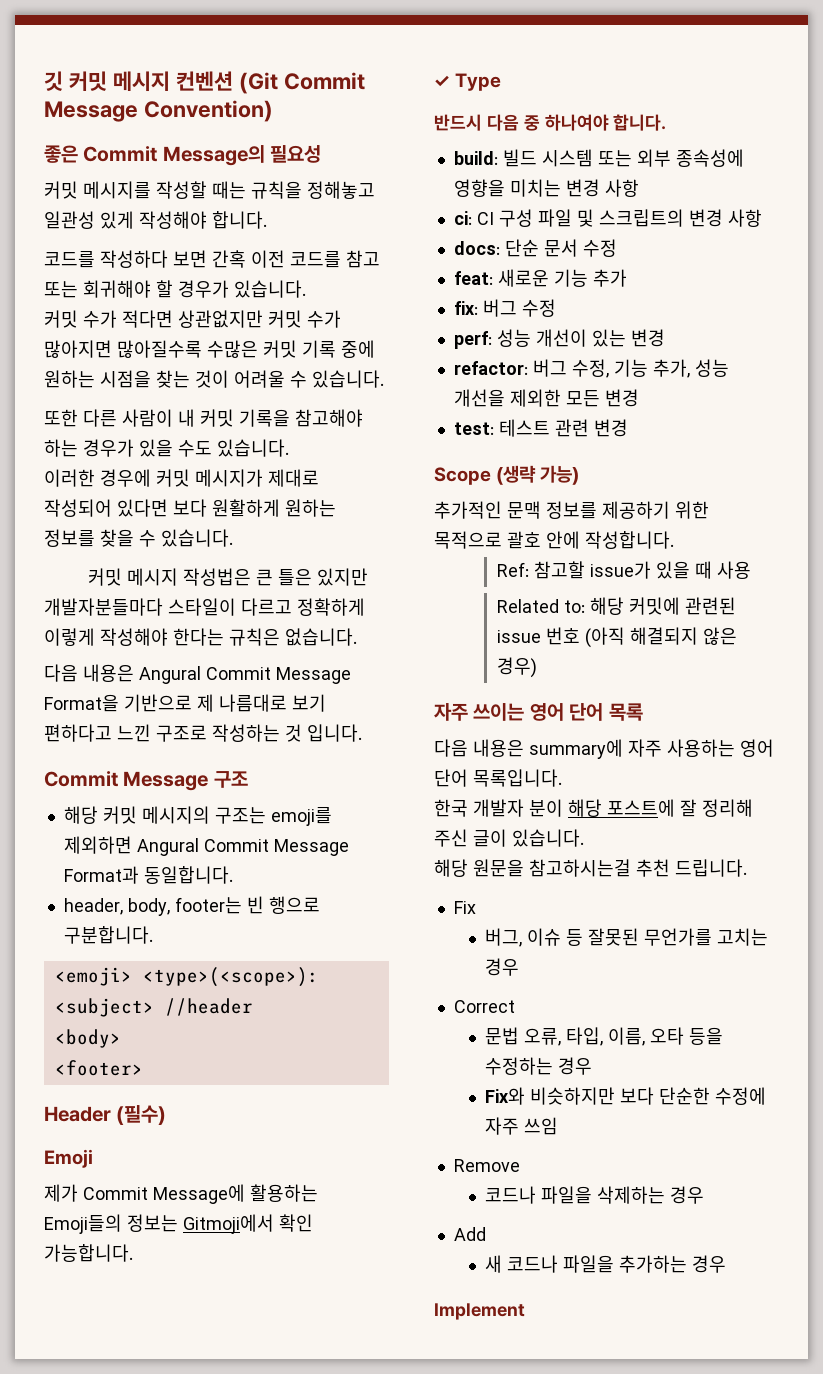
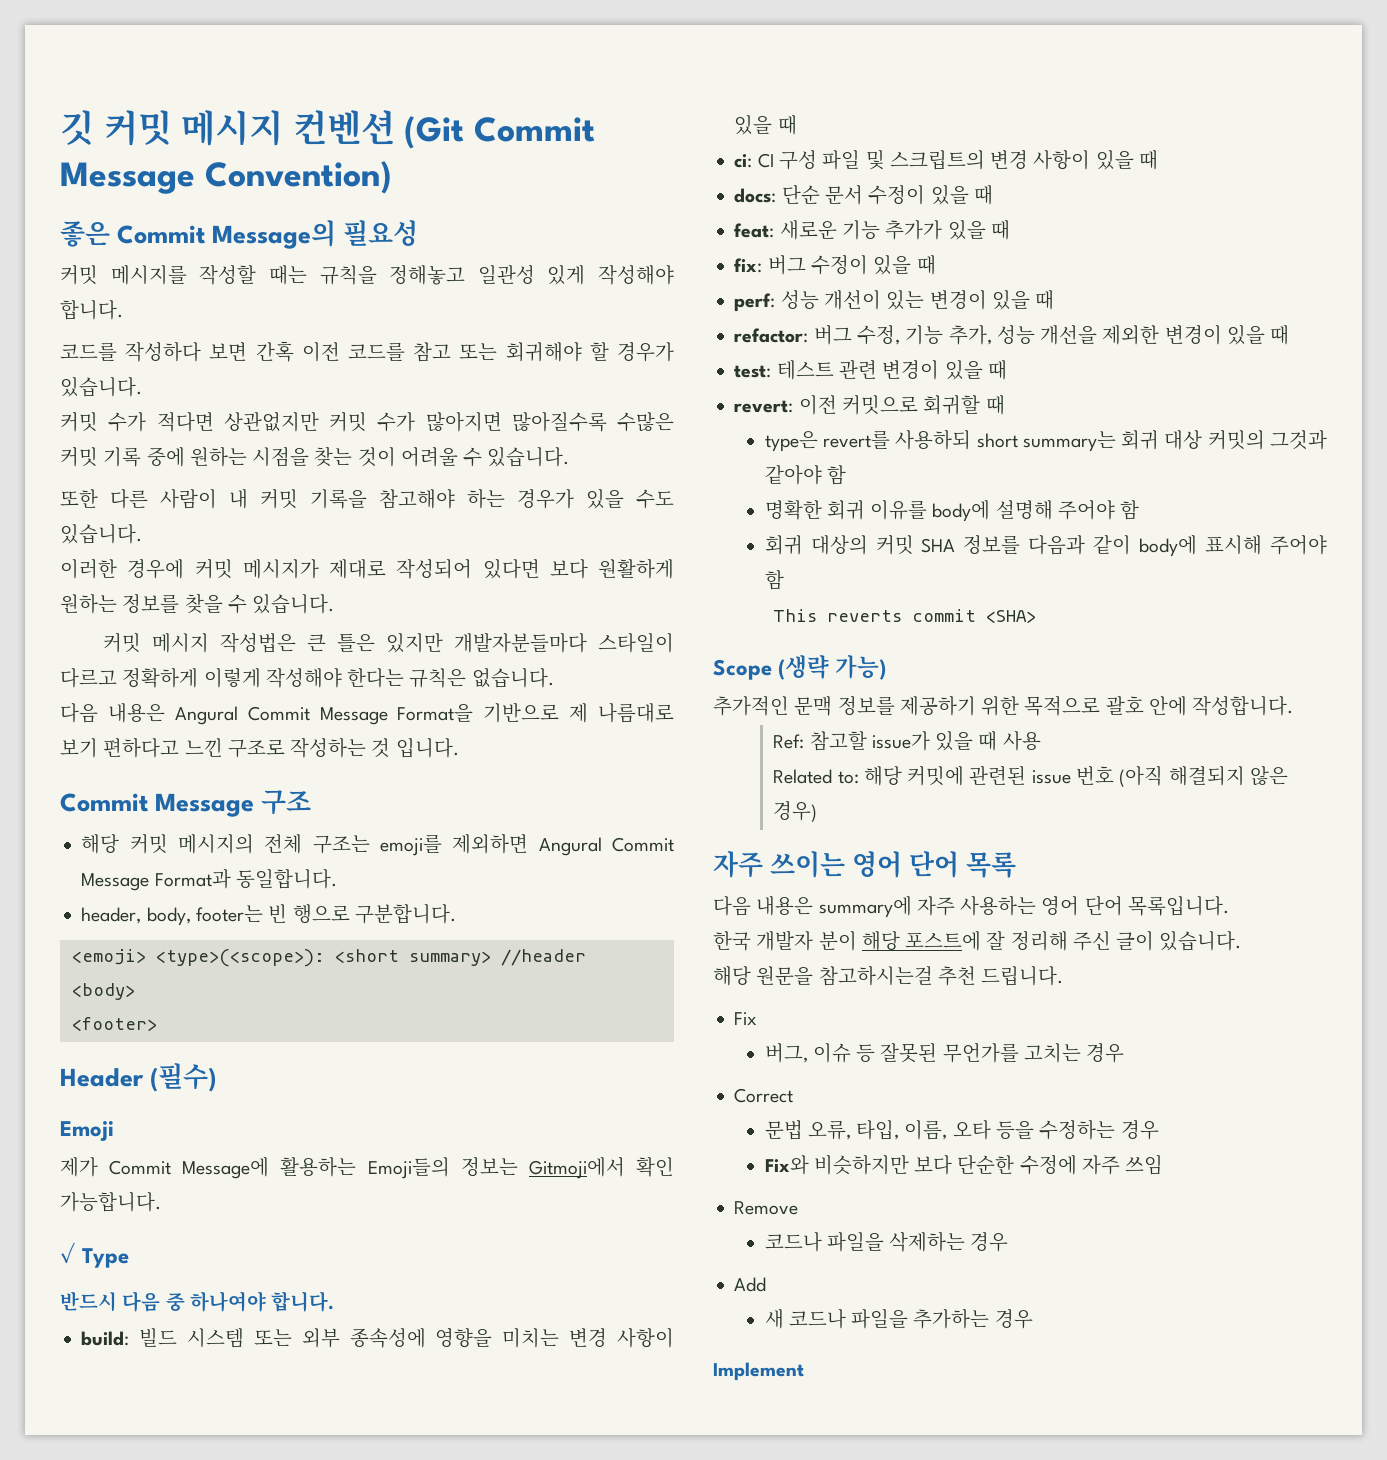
- 해당 커밋 메시지의 구조는 emoji를 제외하면 Angural Commit Message Format과 동일합니다.
+ 해당 커밋 메시지의 전체 구조는 emoji를 제외하면 Angural Commit Message Format과 동일합니다.
- <emoji> <type>(<scope>): <subject> //header
+ <emoji> <type>(<scope>): <short summary> //header
- build: 빌드 시스템 또는 외부 종속성에 영향을 미치는 변경 사항
+ build: 빌드 시스템 또는 외부 종속성에 영향을 미치는 변경 사항이 있을 때
- ci: CI 구성 파일 및 스크립트의 변경 사항
+ ci: CI 구성 파일 및 스크립트의 변경 사항이 있을 때
- docs: 단순 문서 수정
+ docs: 단순 문서 수정이 있을 때
- feat: 새로운 기능 추가
+ feat: 새로운 기능 추가가 있을 때
- fix: 버그 수정
+ fix: 버그 수정이 있을 때
- perf: 성능 개선이 있는 변경
+ perf: 성능 개선이 있는 변경이 있을 때
- refactor: 버그 수정, 기능 추가, 성능 개선을 제외한 모든 변경
+ refactor: 버그 수정, 기능 추가, 성능 개선을 제외한 변경이 있을 때
- test: 테스트 관련 변경
+ test: 테스트 관련 변경이 있을 때
+ revert: 이전 커밋으로 회귀할 때
+ type은 revert를 사용하되 short summary는 회귀 대상 커밋의 그것과 같아야 함
+ 명확한 회귀 이유를 body에 설명해 주어야 함
+ 회귀 대상의 커밋 SHA 정보를 다음과 같이 body에 표시해 주어야 함
+ This reverts commit <SHA>

